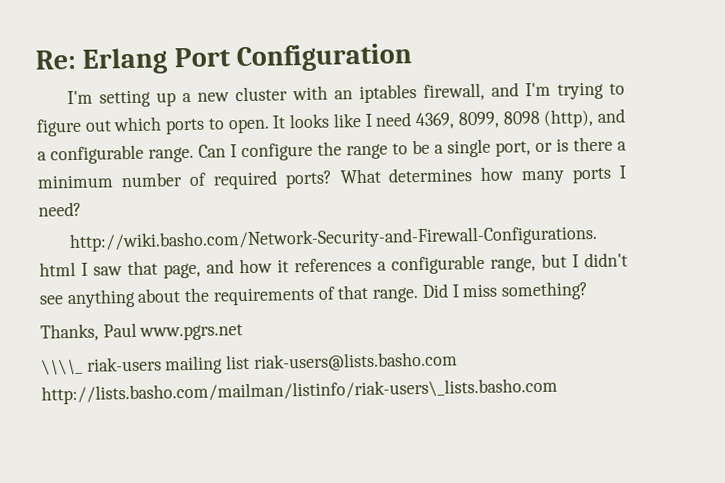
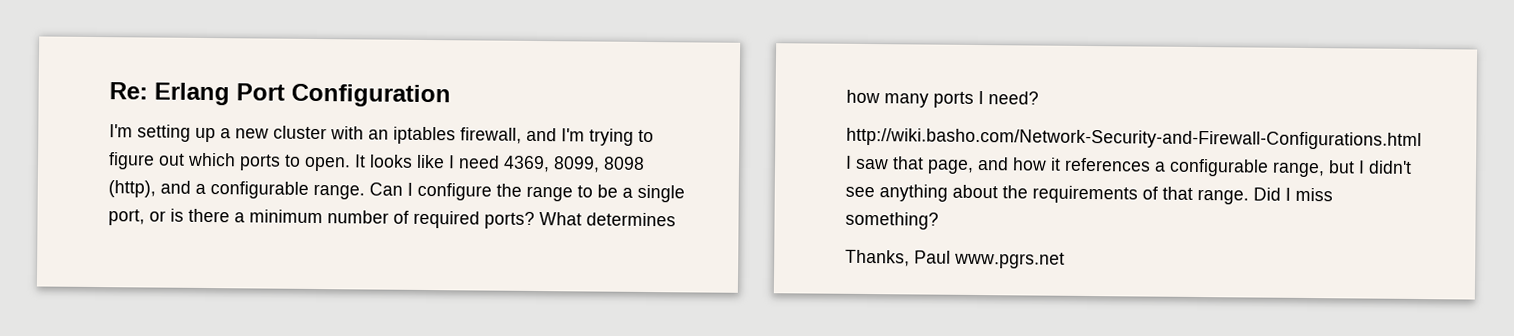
- \\\\_ riak-users mailing list riak-users@lists.basho.com http://lists.basho.com/mailman/listinfo/riak-users\_lists.basho.com

